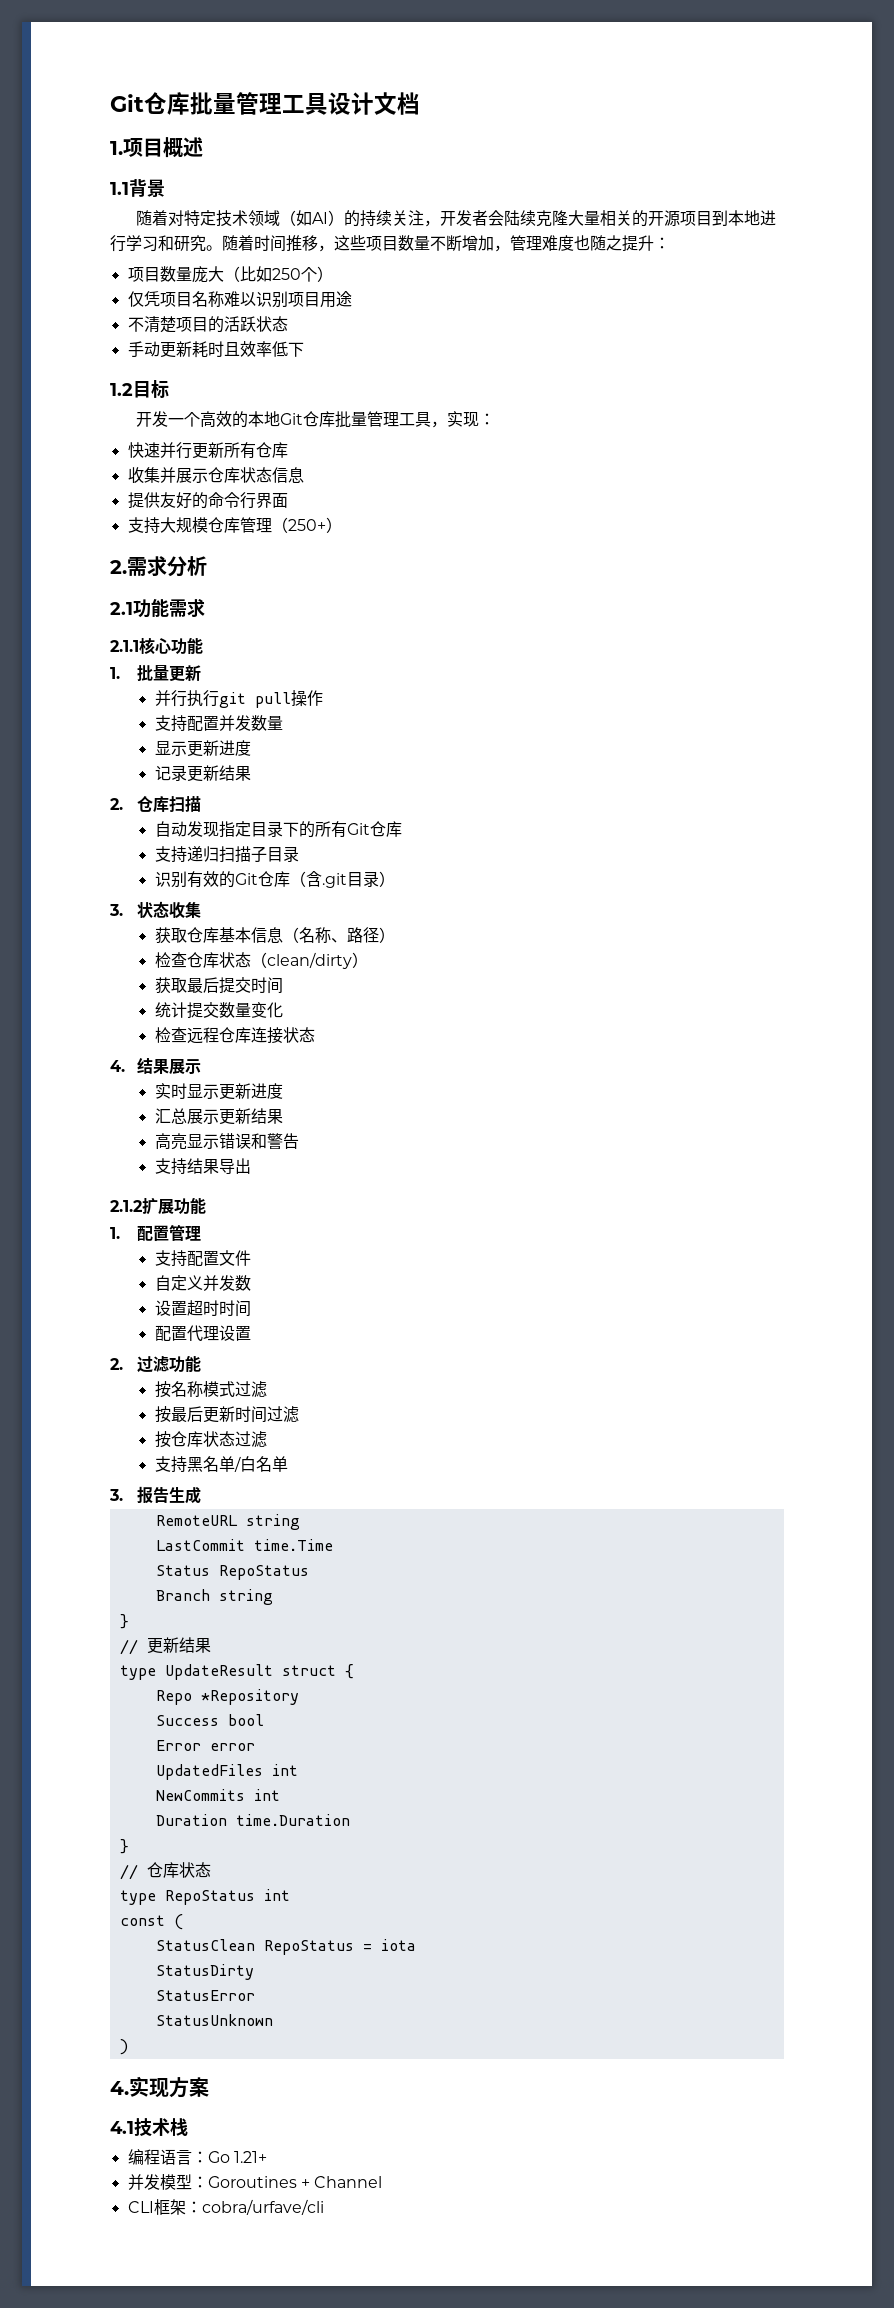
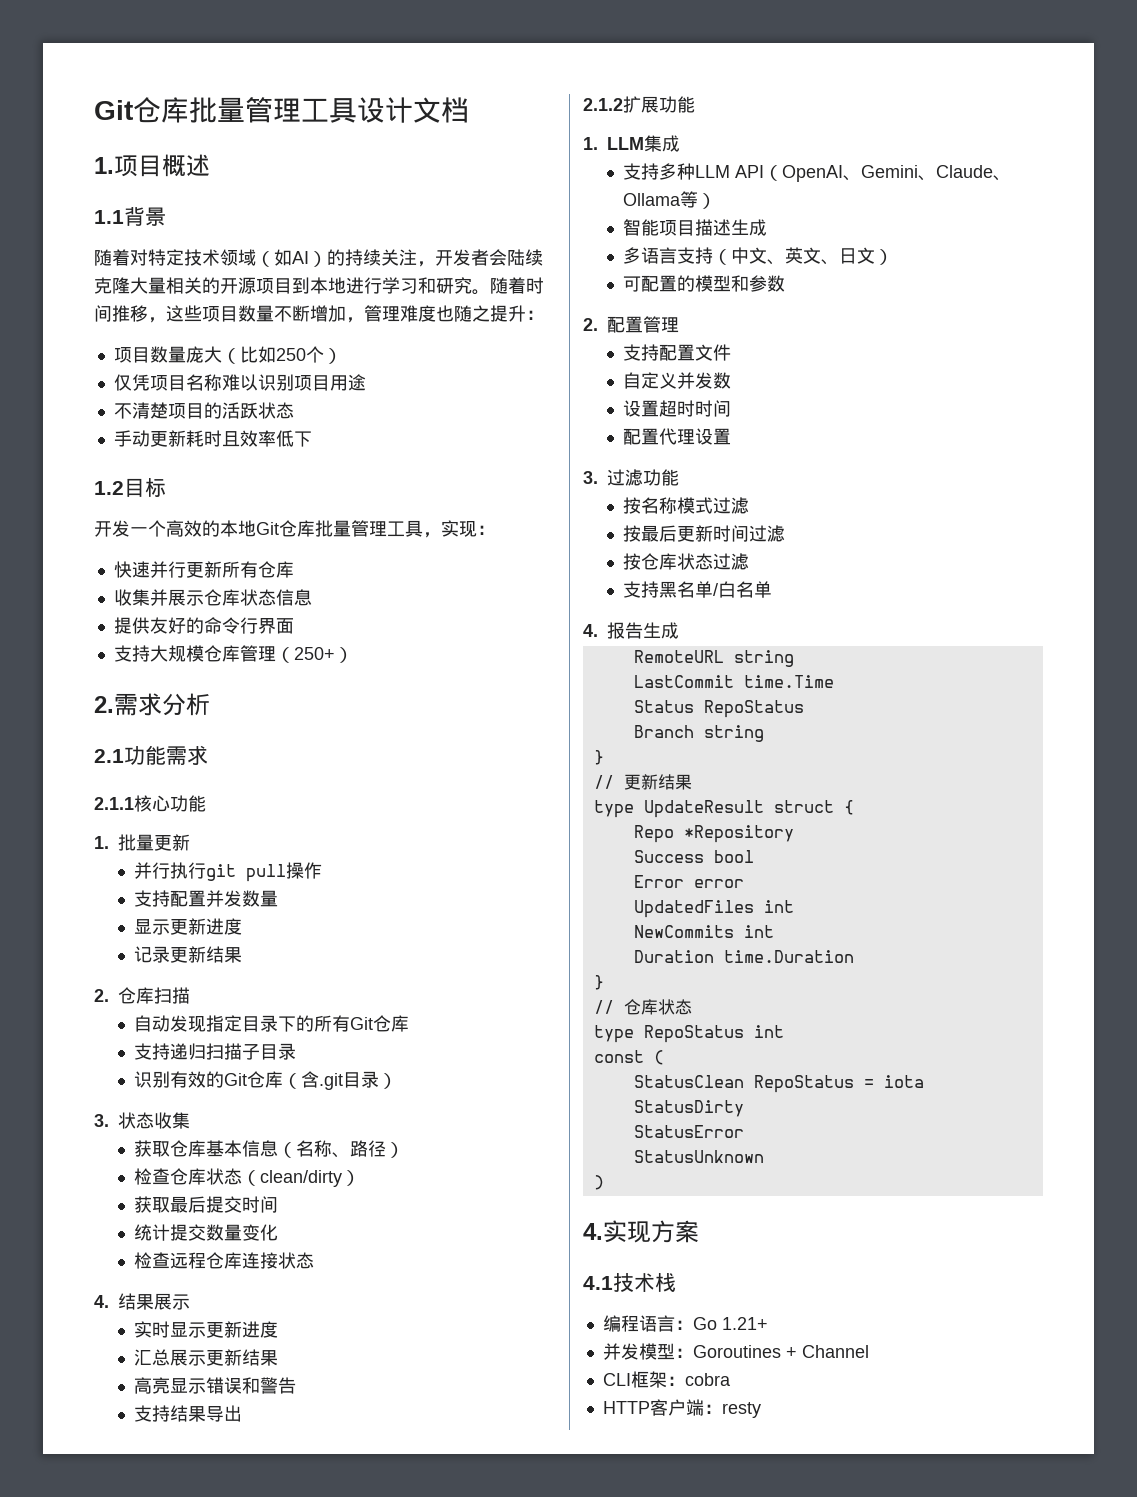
- 1.配置管理
+ 1. LLM集成
+ 支持多种LLM API（OpenAI、Gemini、Claude、Ollama等）
+ 智能项目描述生成
+ 多语言支持（中文、英文、日文）
+ 可配置的模型和参数
+ 2.配置管理
- 2.过滤功能
+ 3.过滤功能
- 3.报告生成
+ 4.报告生成
- CLI框架：cobra/urfave/cli
+ CLI框架：cobra
+ HTTP客户端：resty

